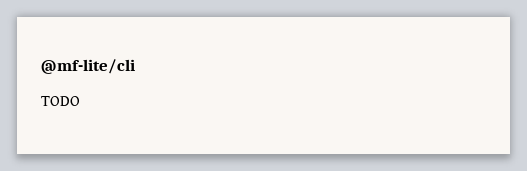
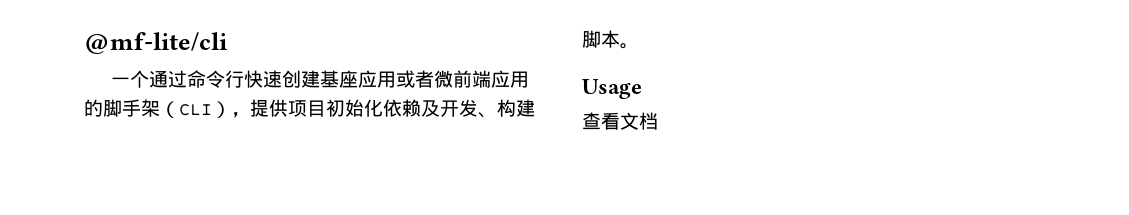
- TODO
+ 一个通过命令行快速创建基座应用或者微前端应用的脚手架（CLI），提供项目初始化依赖及开发、构建脚本。
+ Usage
+ 查看文档

